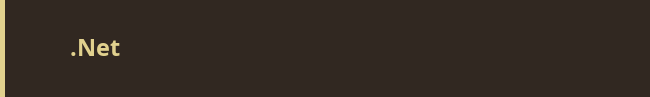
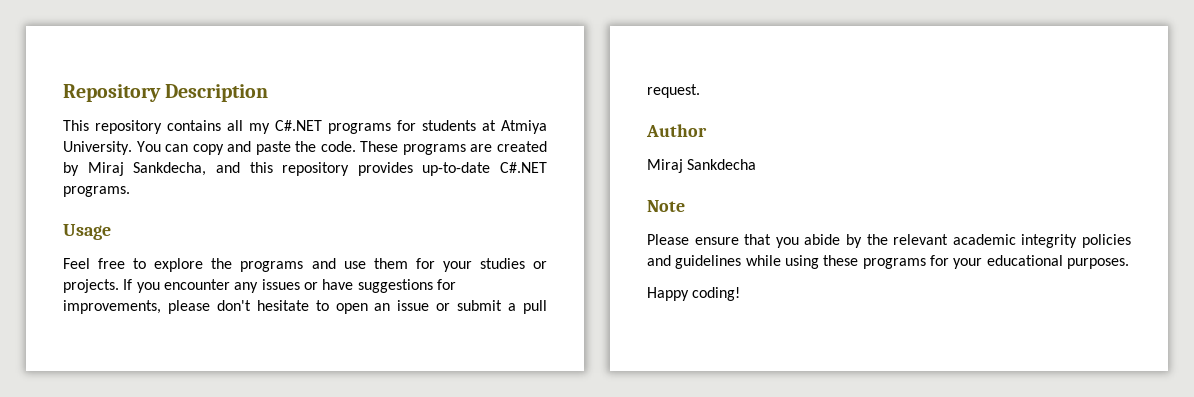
- .Net
+ Repository Description
+ This repository contains all my C#.NET programs for students at Atmiya University. You can copy and paste the code. These programs are created by Miraj Sankdecha, and this repository provides up-to-date C#.NET programs.
+ Usage
+ Feel free to explore the programs and use them for your studies or projects. If you encounter any issues or have suggestions for improvements, please don't hesitate to open an issue or submit a pull request.
+ Author
+ Miraj Sankdecha
+ Note
+ Please ensure that you abide by the relevant academic integrity policies and guidelines while using these programs for your educational purposes.
+ Happy coding!

